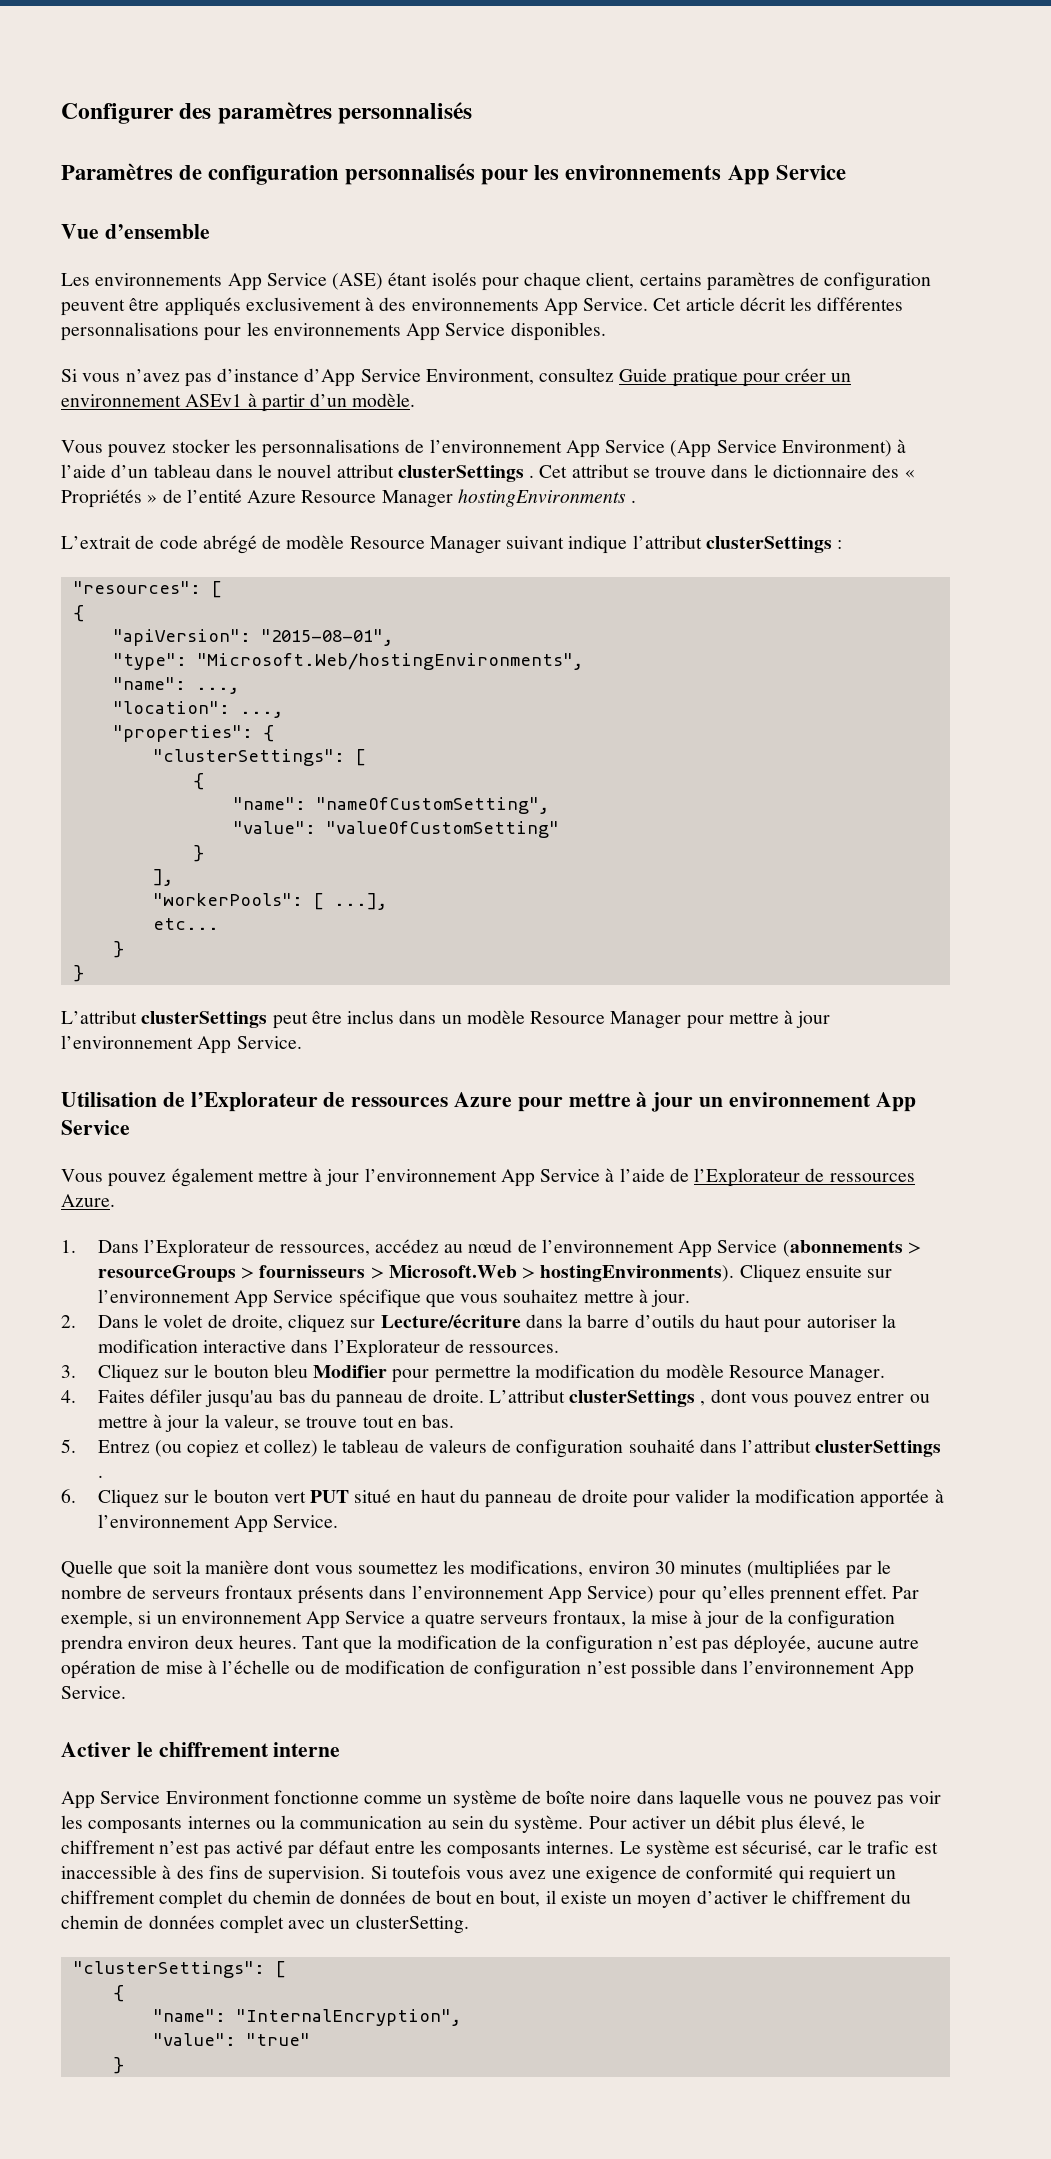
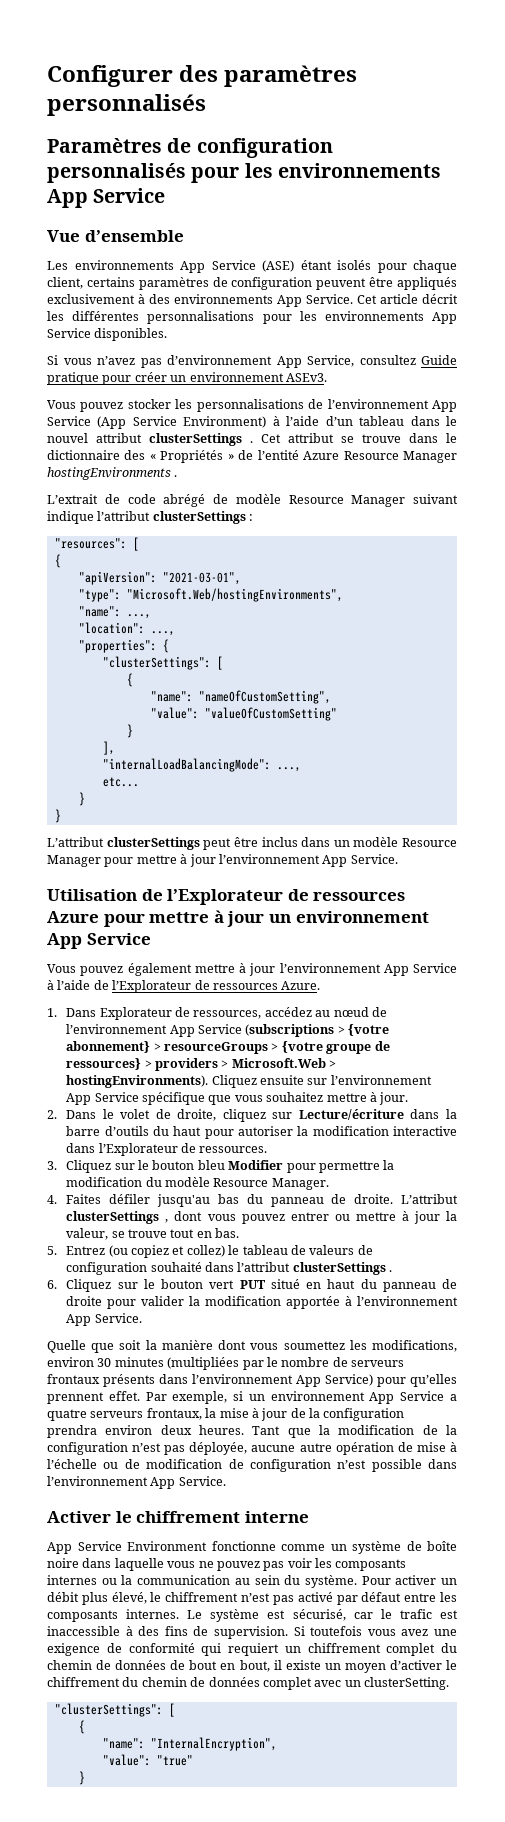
- Si vous n’avez pas d’instance d’App Service Environment, consultez Guide pratique pour créer un environnement ASEv1 à partir d’un modèle.
+ Si vous n’avez pas d’environnement App Service, consultez Guide pratique pour créer un environnement ASEv3.
- "apiVersion": "2015-08-01",
+ "apiVersion": "2021-03-01",
- "workerPools": [ ...],
+ "internalLoadBalancingMode": ...,
- 1. Dans l’Explorateur de ressources, accédez au nœud de l’environnement App Service (abonnements > resourceGroups > fournisseurs > Microsoft.Web > hostingEnvironments).
+ 1. Dans Explorateur de ressources, accédez au nœud de l’environnement App Service (subscriptions > {votre abonnement} > resourceGroups > {votre groupe de ressources} > providers > Microsoft.Web > hostingEnvironments).

